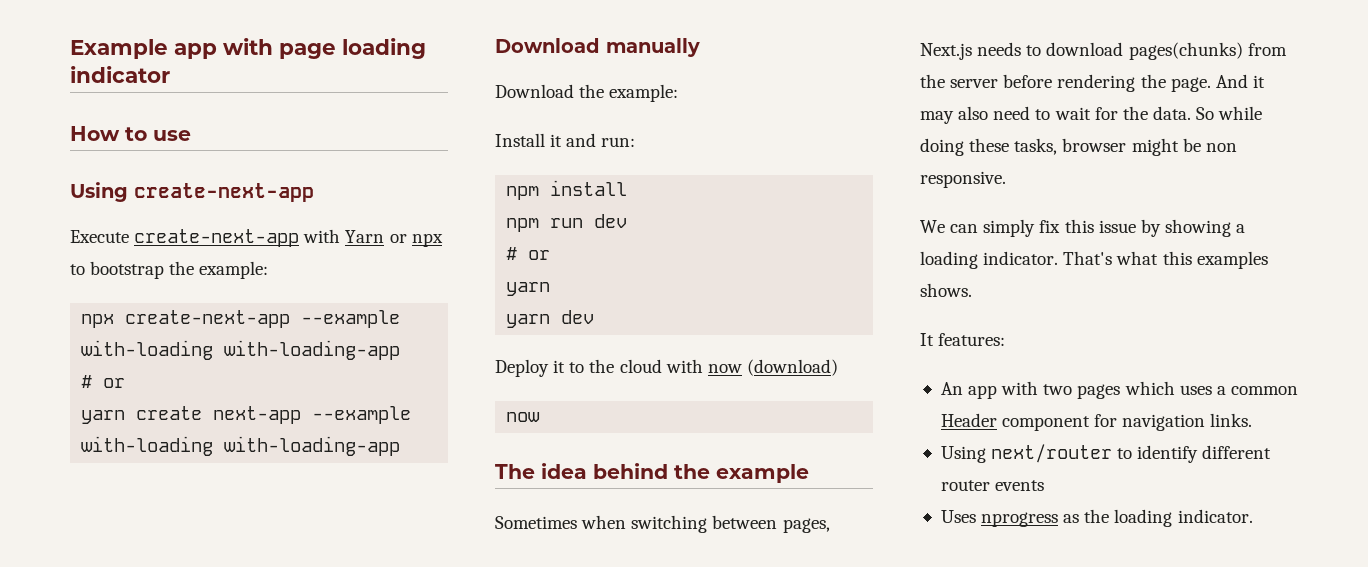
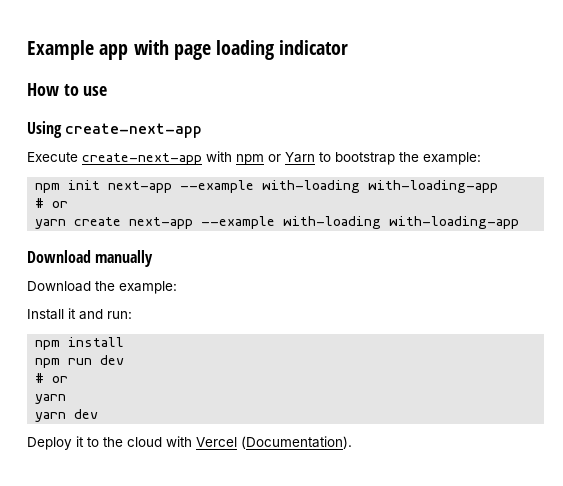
- Execute create-next-app with Yarn or npx to bootstrap the example:
+ Execute create-next-app with npm or Yarn to bootstrap the example:
- npx create-next-app --example with-loading with-loading-app
+ npm init next-app --example with-loading with-loading-app
- Deploy it to the cloud with now (download)
- now
- The idea behind the example
- Sometimes when switching between pages, Next.js needs to download pages(chunks) from the server before rendering the page. And it may also need to wait for the data. So while doing these tasks, browser might be non responsive.
- We can simply fix this issue by showing a loading indicator. That's what this examples shows.
- It features:
- An app with two pages which uses a common Header component for navigation links.
- Using next/router to identify different router events
- Uses nprogress as the loading indicator.
+ Deploy it to the cloud with Vercel (Documentation).

